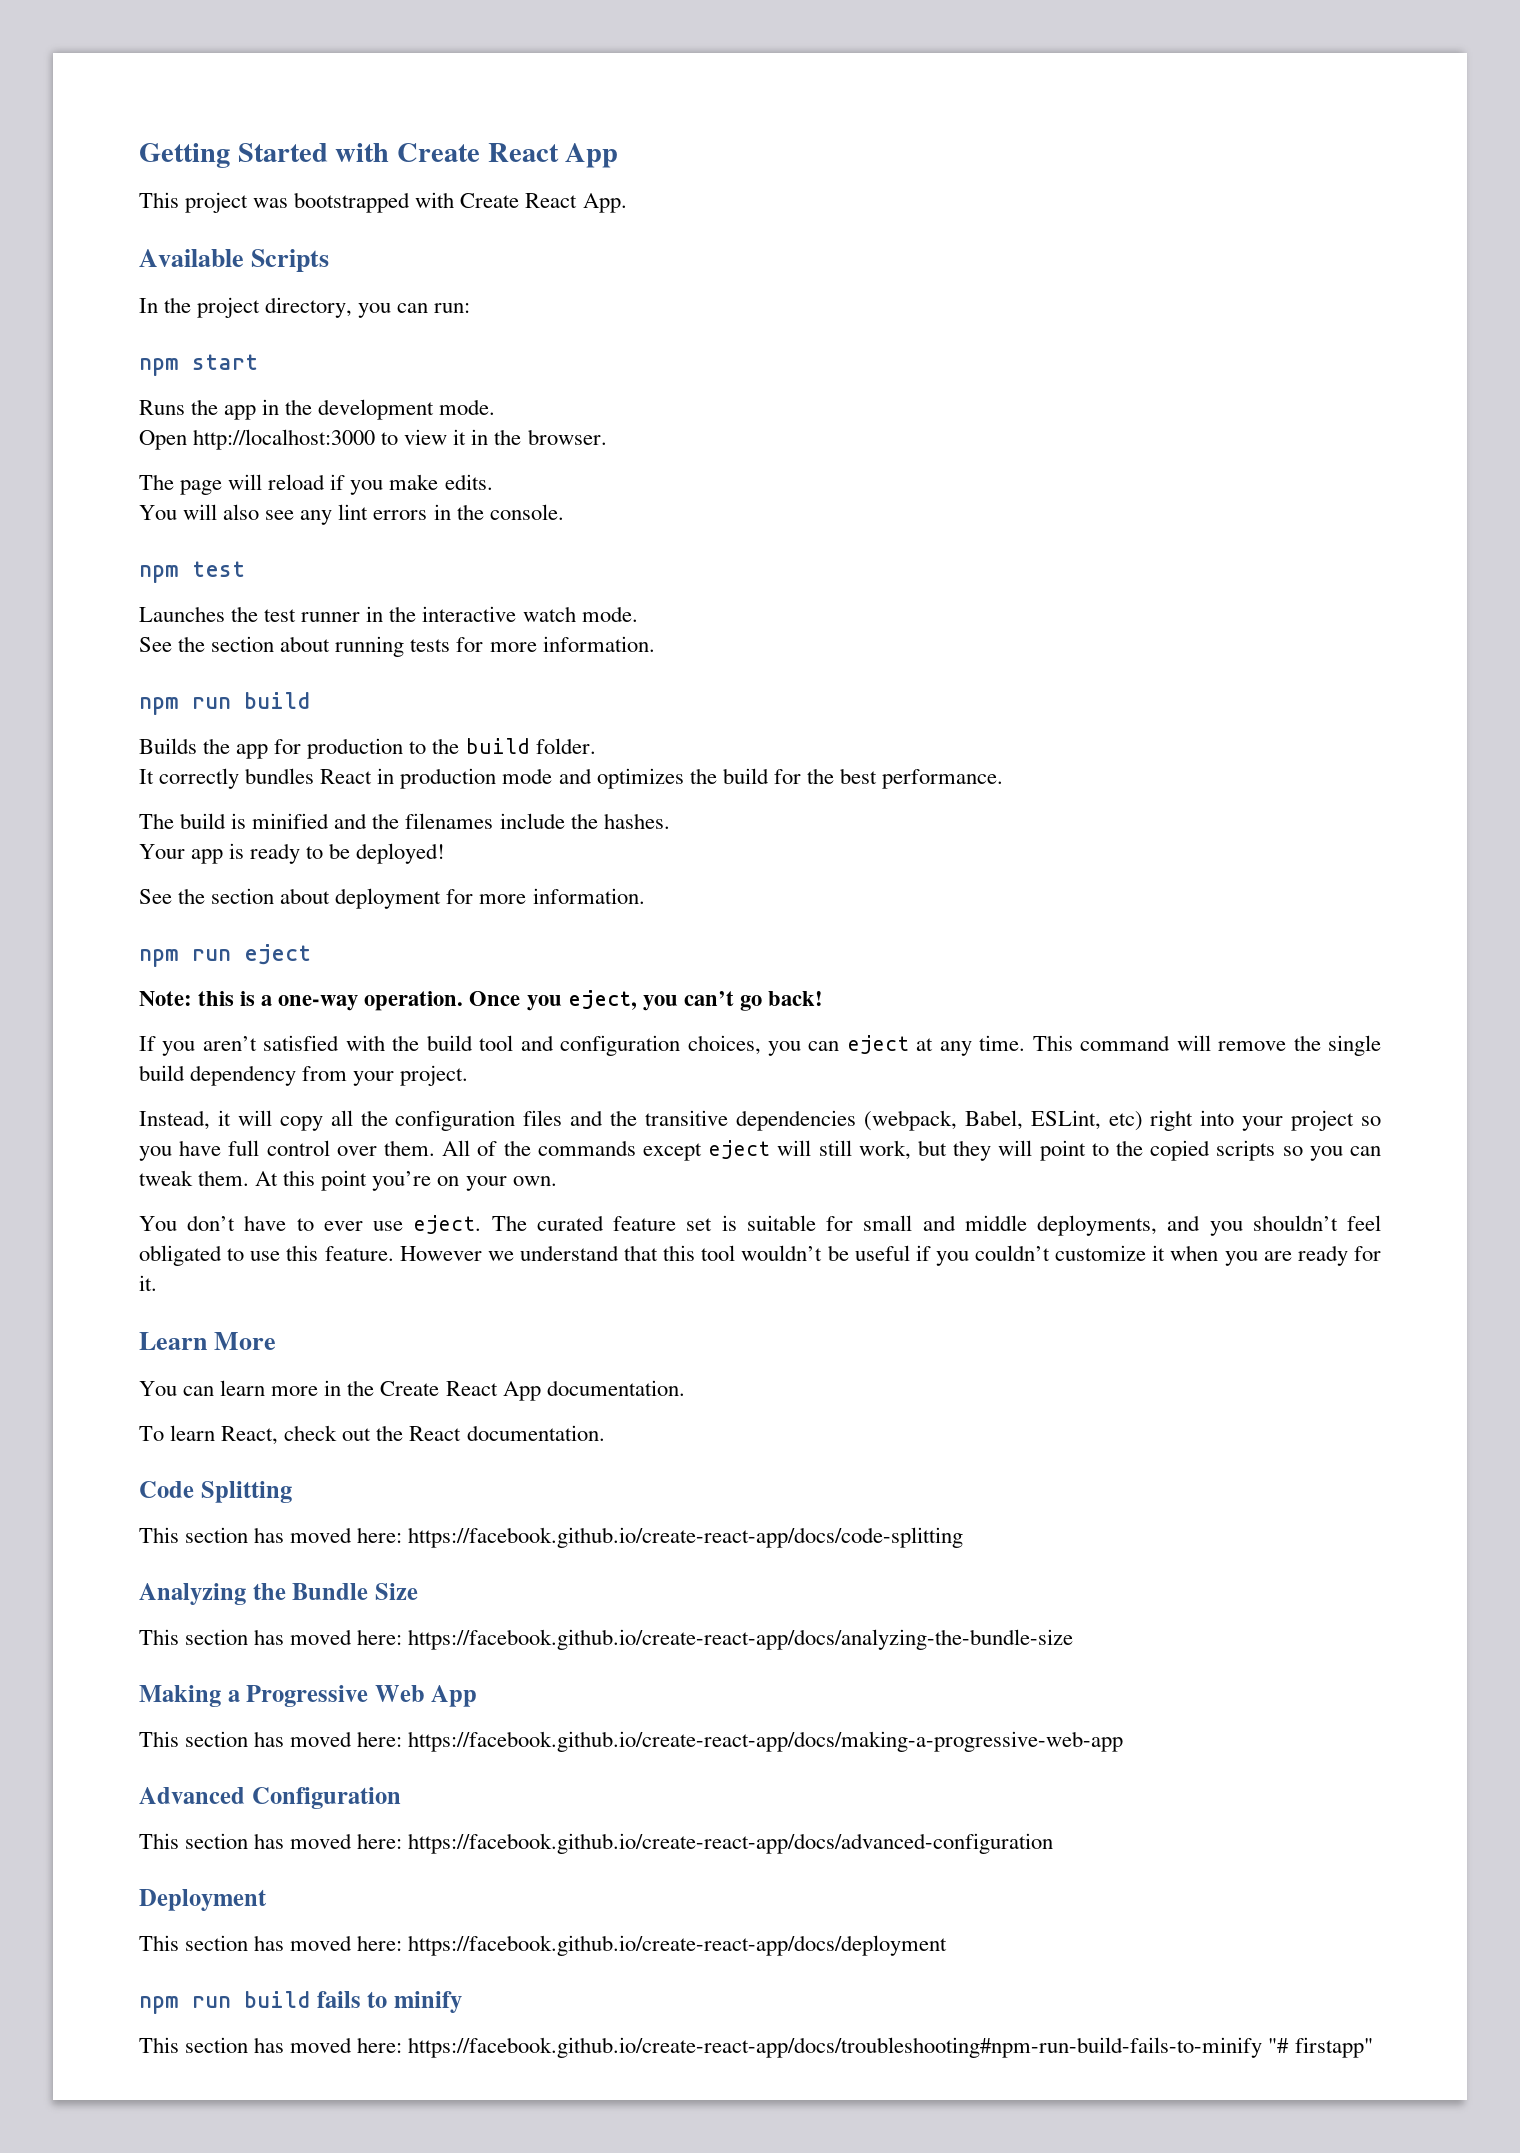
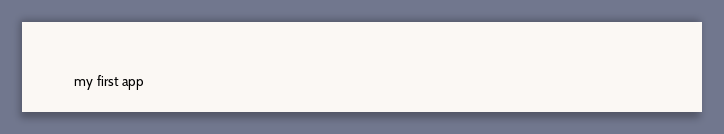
- Getting Started with Create React App
- This project was bootstrapped with Create React App.
- Available Scripts
- In the project directory, you can run:
- npm start
- Runs the app in the development mode.
- Open http://localhost:3000 to view it in the browser.
- The page will reload if you make edits.
- You will also see any lint errors in the console.
- npm test
- Launches the test runner in the interactive watch mode.
- See the section about running tests for more information.
- npm run build
- Builds the app for production to the build folder.
- It correctly bundles React in production mode and optimizes the build for the best performance.
- The build is minified and the filenames include the hashes.
- Your app is ready to be deployed!
- See the section about deployment for more information.
- npm run eject
- Note: this is a one-way operation. Once you eject, you can’t go back!
- If you aren’t satisfied with the build tool and configuration choices, you can eject at any time. This command will remove the single build dependency from your project.
- Instead, it will copy all the configuration files and the transitive dependencies (webpack, Babel, ESLint, etc) right into your project so you have full control over them. All of the commands except eject will still work, but they will point to the copied scripts so you can tweak them. At this point you’re on your own.
- You don’t have to ever use eject. The curated feature set is suitable for small and middle deployments, and you shouldn’t feel obligated to use this feature. However we understand that this tool wouldn’t be useful if you couldn’t customize it when you are ready for it.
- Learn More
- You can learn more in the Create React App documentation.
- To learn React, check out the React documentation.
- Code Splitting
- This section has moved here: https://facebook.github.io/create-react-app/docs/code-splitting
- Analyzing the Bundle Size
- This section has moved here: https://facebook.github.io/create-react-app/docs/analyzing-the-bundle-size
- Making a Progressive Web App
- This section has moved here: https://facebook.github.io/create-react-app/docs/making-a-progressive-web-app
- Advanced Configuration
- This section has moved here: https://facebook.github.io/create-react-app/docs/advanced-configuration
- Deployment
- This section has moved here: https://facebook.github.io/create-react-app/docs/deployment
- npm run build fails to minify
- This section has moved here: https://facebook.github.io/create-react-app/docs/troubleshooting#npm-run-build-fails-to-minify "# firstapp"
+ my first app

